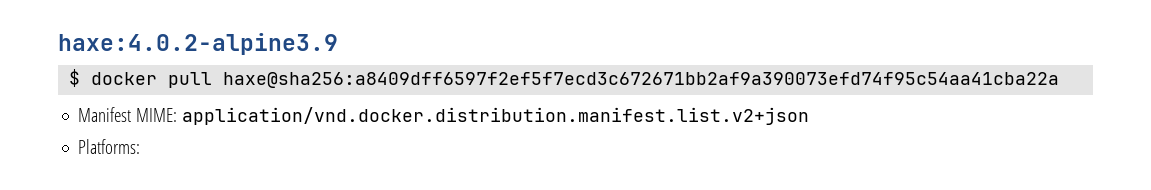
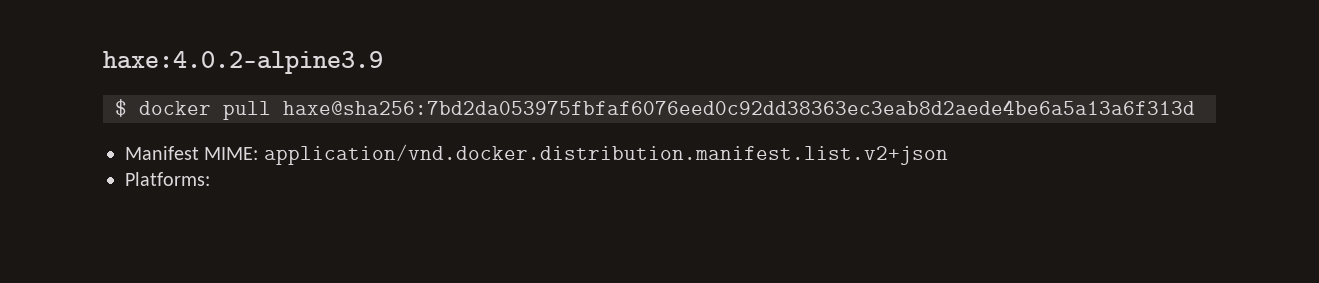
- $ docker pull haxe@sha256:a8409dff6597f2ef5f7ecd3c672671bb2af9a390073efd74f95c54aa41cba22a
+ $ docker pull haxe@sha256:7bd2da053975fbfaf6076eed0c92dd38363ec3eab8d2aede4be6a5a13a6f313d

